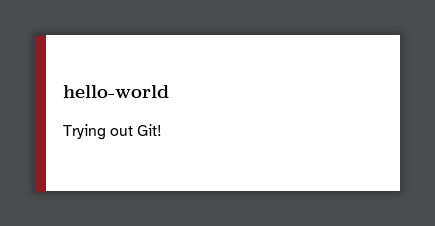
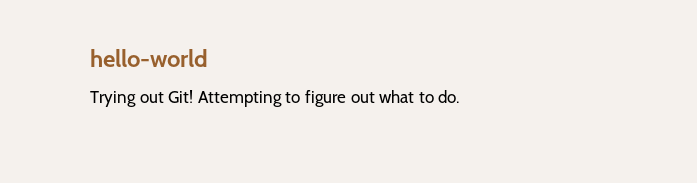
+ Attempting to figure out what to do.

